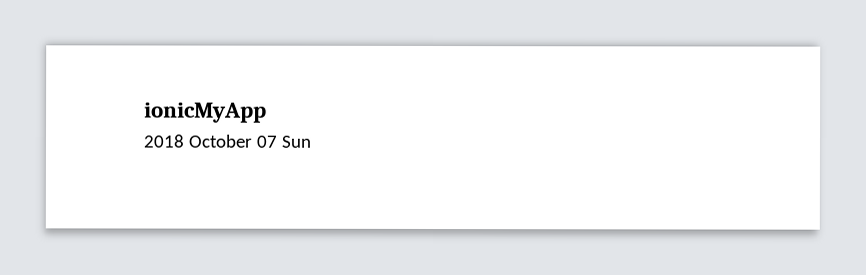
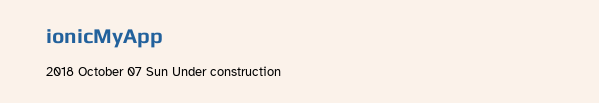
- 2018 October 07 Sun
+ 2018 October 07 Sun Under construction

